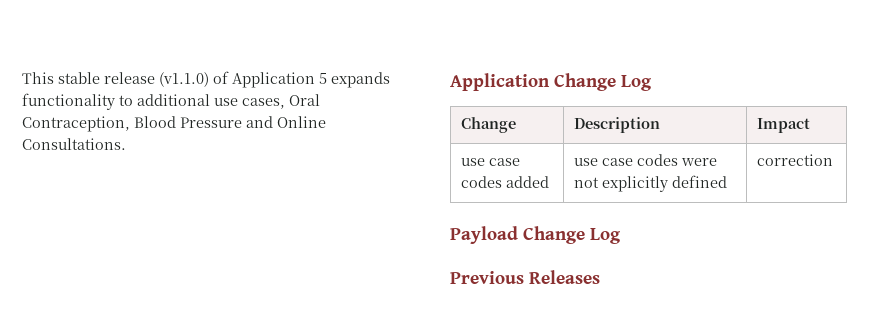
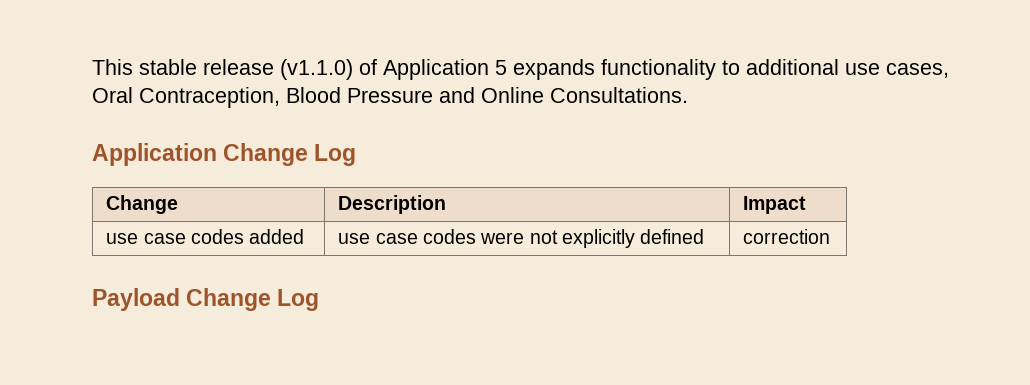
- Previous Releases

